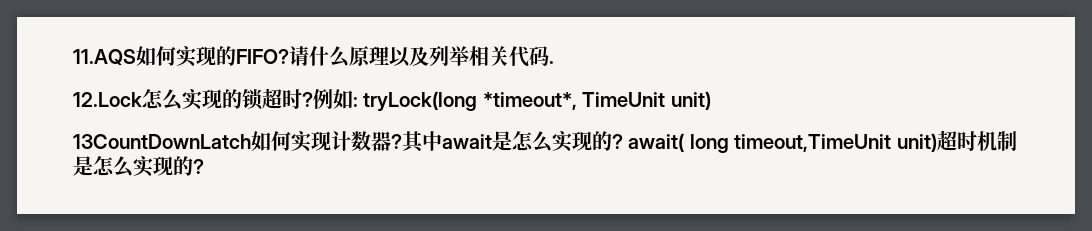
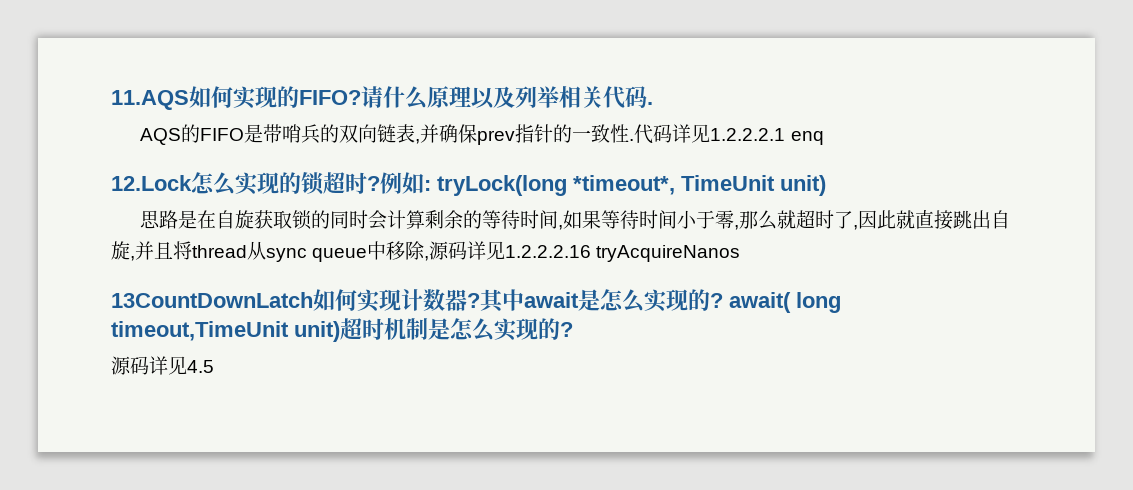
+ AQS的FIFO是带哨兵的双向链表,并确保prev指针的一致性.代码详见1.2.2.2.1 enq
+ 思路是在自旋获取锁的同时会计算剩余的等待时间,如果等待时间小于零,那么就超时了,因此就直接跳出自旋,并且将thread从sync queue中移除,源码详见1.2.2.2.16 tryAcquireNanos
+ 源码详见4.5

